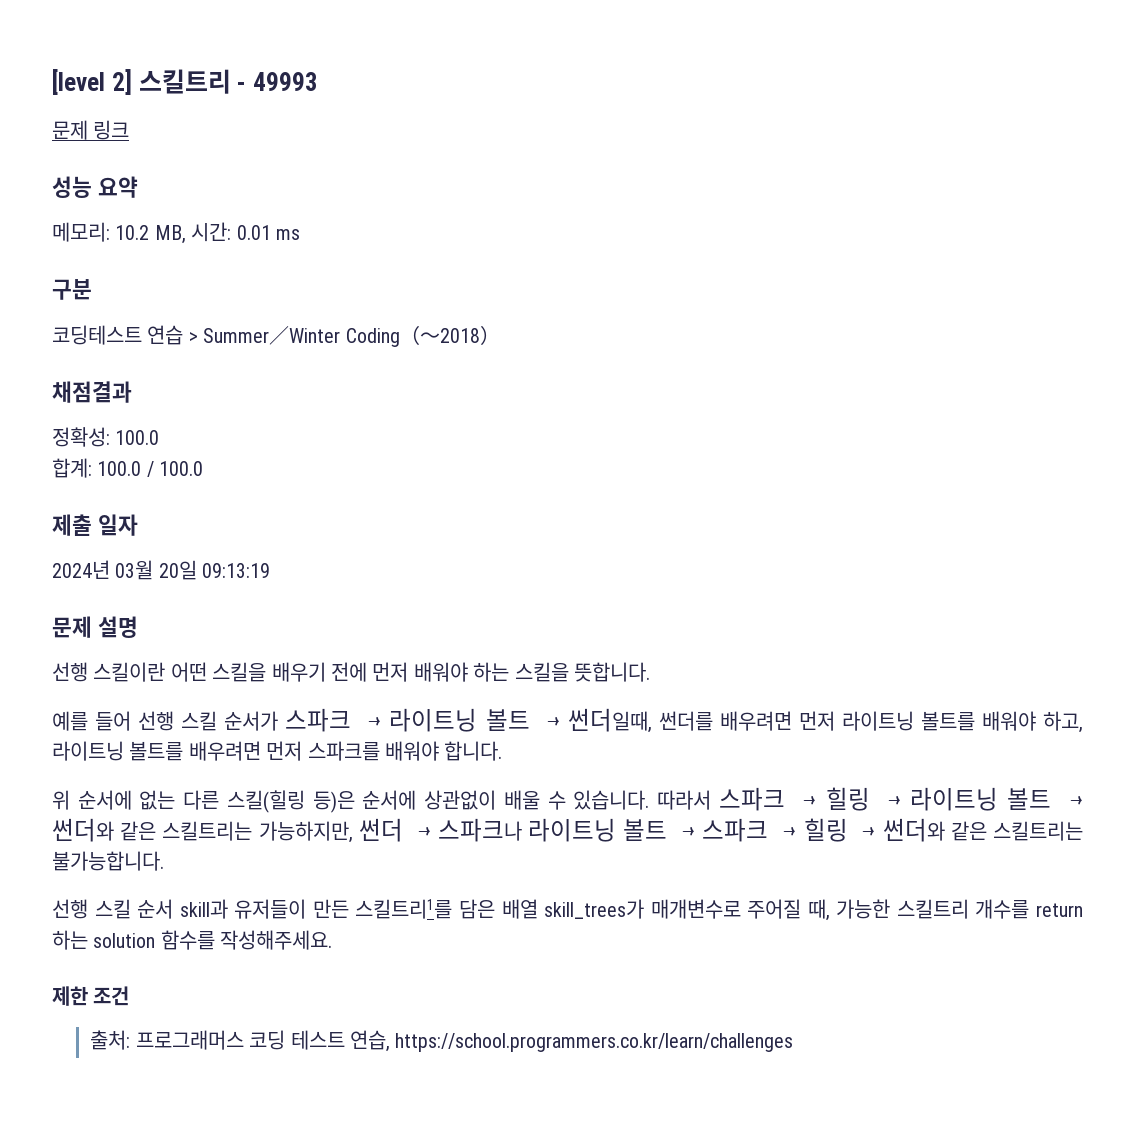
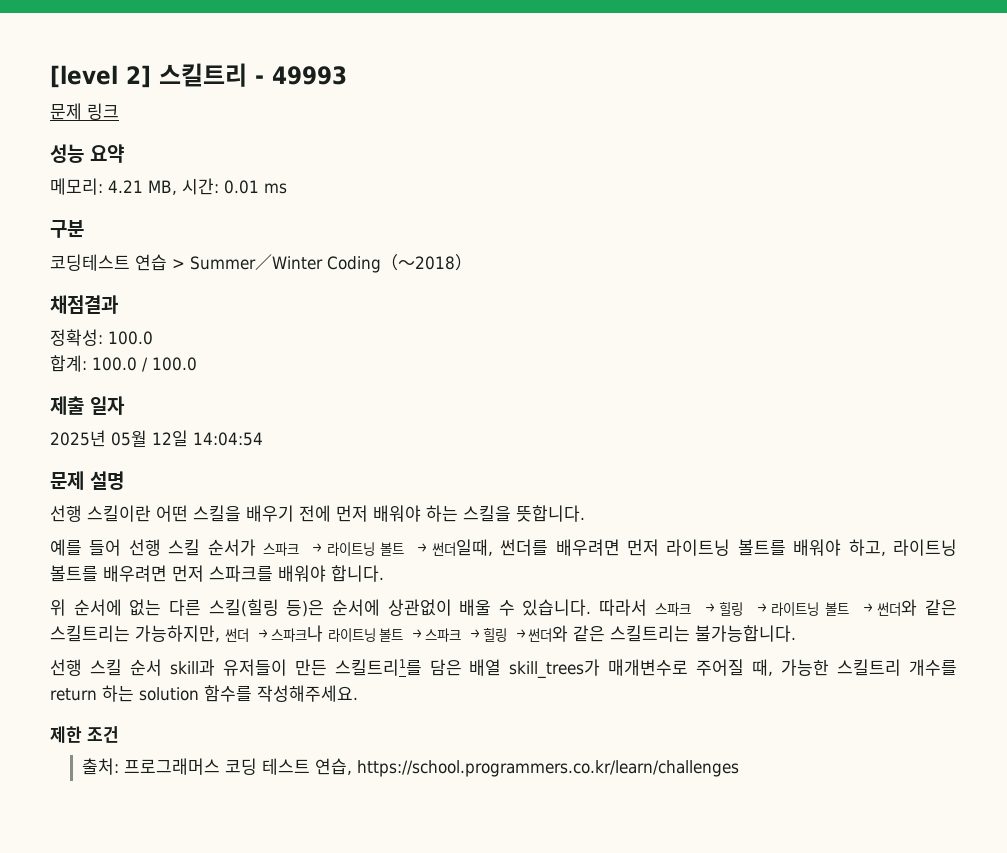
- 메모리: 10.2 MB, 시간: 0.01 ms
+ 메모리: 4.21 MB, 시간: 0.01 ms
- 2024년 03월 20일 09:13:19
+ 2025년 05월 12일 14:04:54

